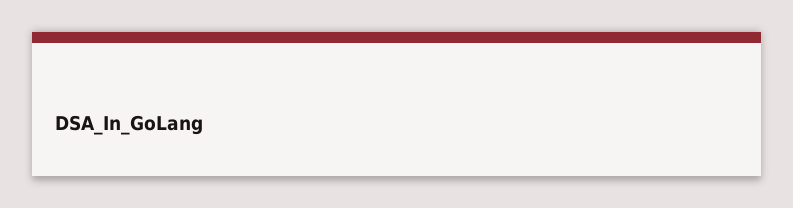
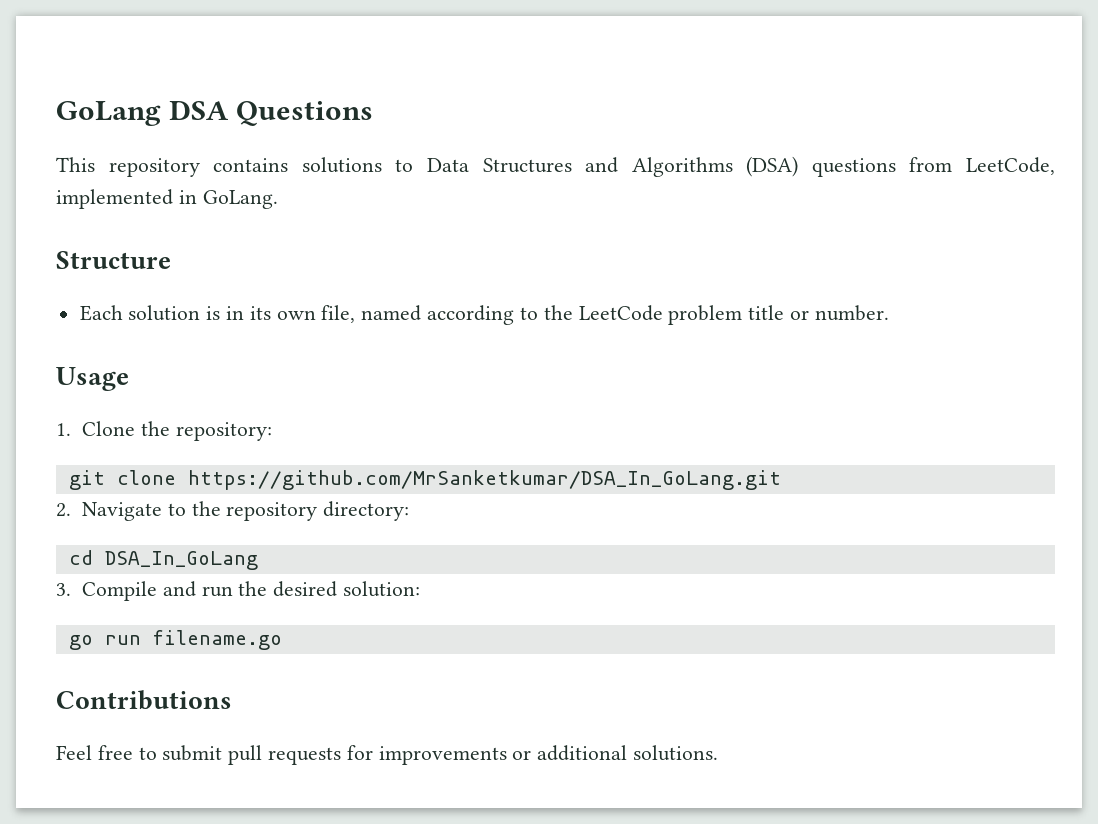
- DSA_In_GoLang
+ GoLang DSA Questions
+ This repository contains solutions to Data Structures and Algorithms (DSA) questions from LeetCode, implemented in GoLang.
+ Structure
+ Each solution is in its own file, named according to the LeetCode problem title or number.
+ Usage
+ 1. Clone the repository:
+ git clone https://github.com/MrSanketkumar/DSA_In_GoLang.git
+ 2. Navigate to the repository directory:
+ cd DSA_In_GoLang
+ 3. Compile and run the desired solution:
+ go run filename.go
+ Contributions
+ Feel free to submit pull requests for improvements or additional solutions.

